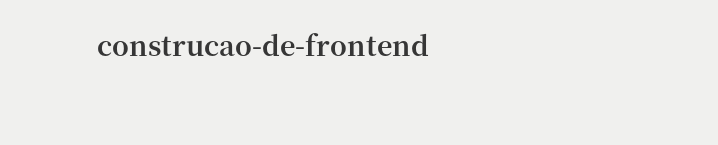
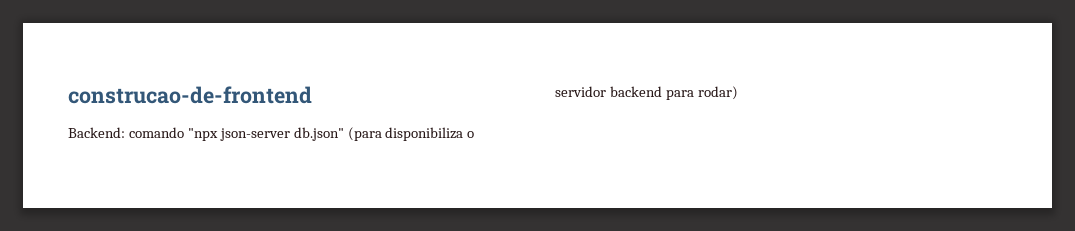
+ Backend: comando "npx json-server db.json" (para disponibiliza o servidor backend para rodar)

